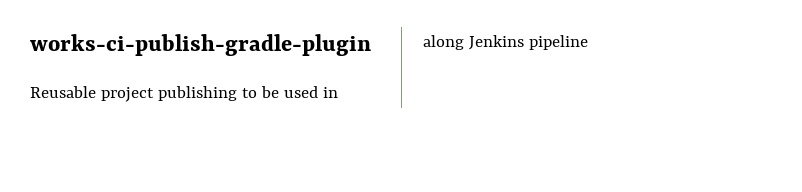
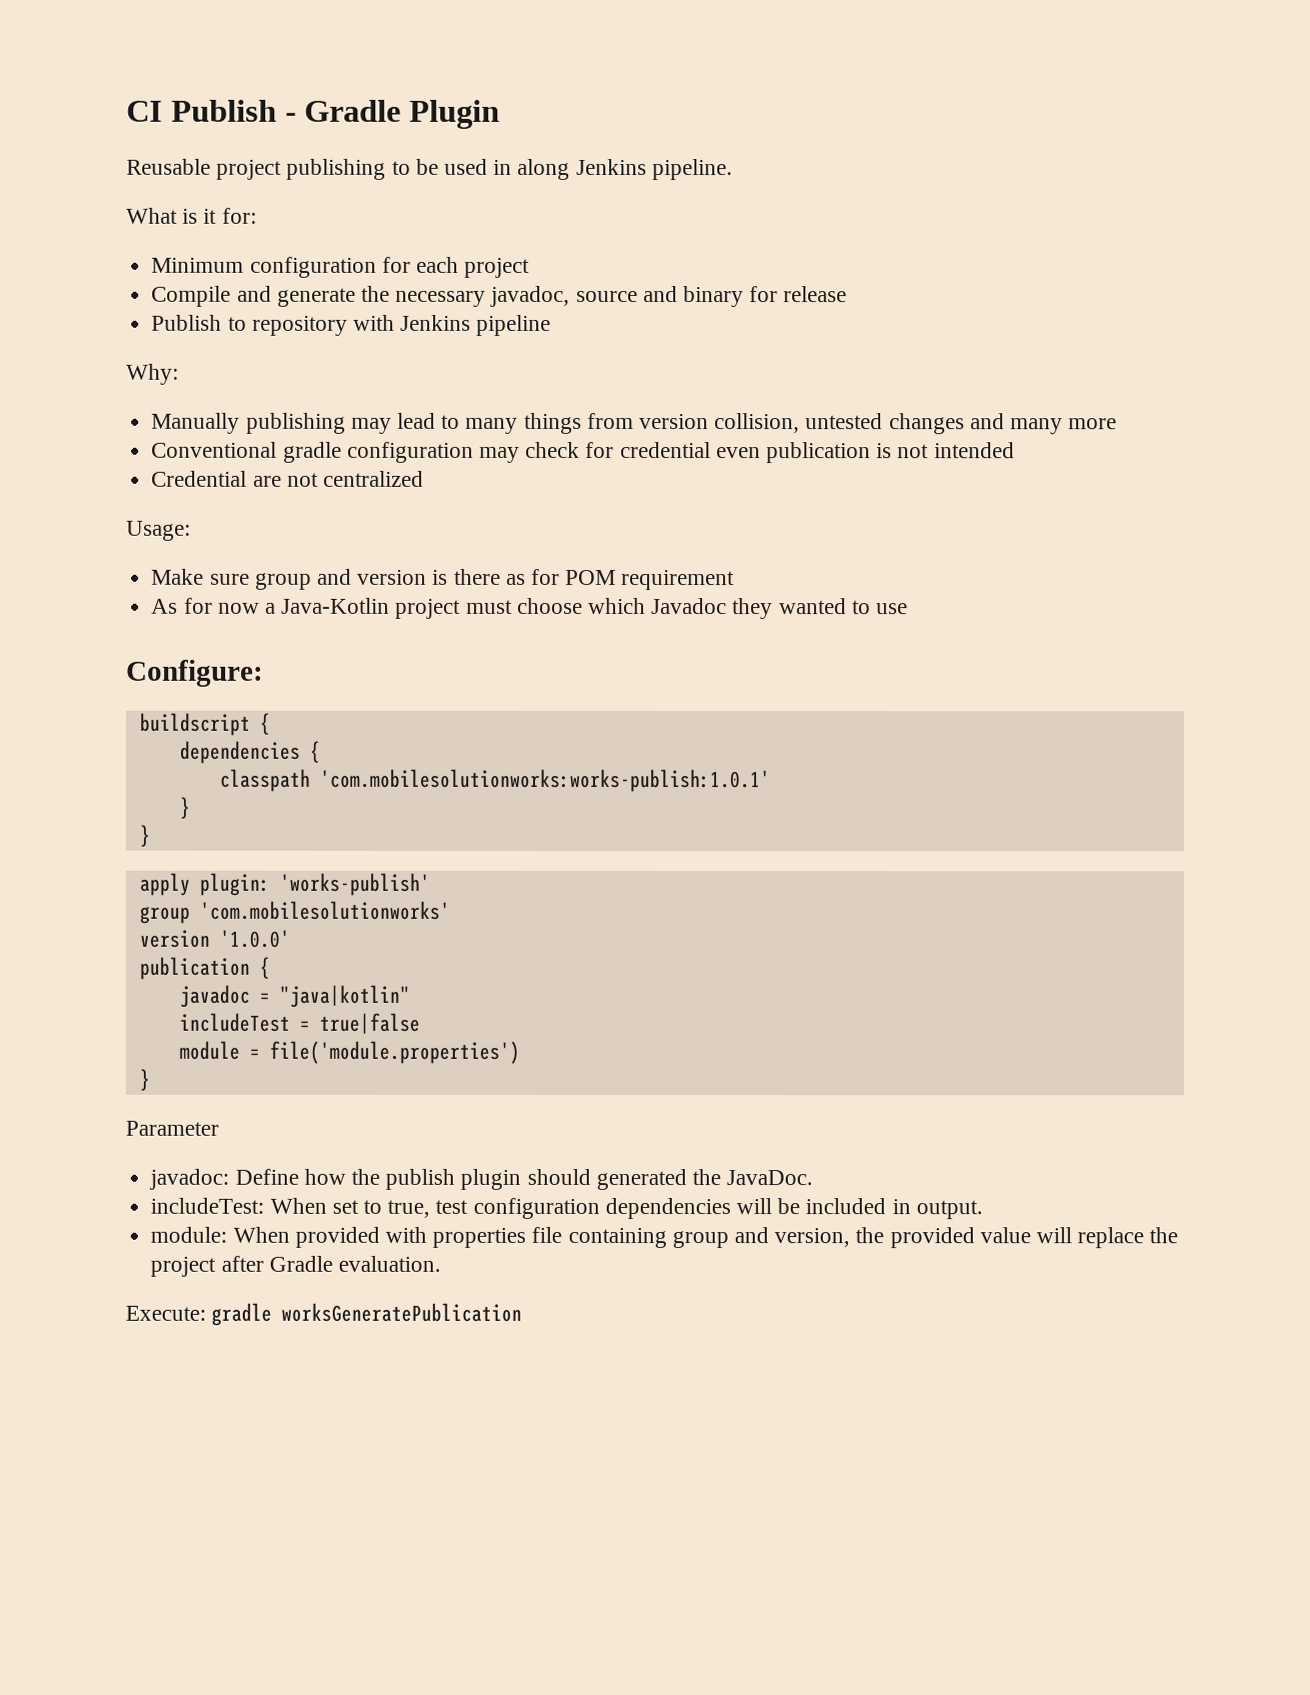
- works-ci-publish-gradle-plugin
+ CI Publish - Gradle Plugin
- Reusable project publishing to be used in along Jenkins pipeline
+ Reusable project publishing to be used in along Jenkins pipeline.
+ What is it for:
+ Minimum configuration for each project
+ Compile and generate the necessary javadoc, source and binary for release
+ Publish to repository with Jenkins pipeline
+ Why:
+ Manually publishing may lead to many things from version collision, untested changes and many more
+ Conventional gradle configuration may check for credential even publication is not intended
+ Credential are not centralized
+ Usage:
+ Make sure group and version is there as for POM requirement
+ As for now a Java-Kotlin project must choose which Javadoc they wanted to use
+ Configure:
+ buildscript {
+ dependencies {
+ classpath 'com.mobilesolutionworks:works-publish:1.0.1'
+ }
+ }
+ apply plugin: 'works-publish'
+ group 'com.mobilesolutionworks'
+ version '1.0.0'
+ publication {
+ javadoc = "java|kotlin"
+ includeTest = true|false
+ module = file('module.properties')
+ }
+ Parameter
+ javadoc: Define how the publish plugin should generated the JavaDoc.
+ includeTest: When set to true, test configuration dependencies will be included in output.
+ module: When provided with properties file containing group and version, the provided value will replace the project after Gradle evaluation.
+ Execute: gradle worksGeneratePublication

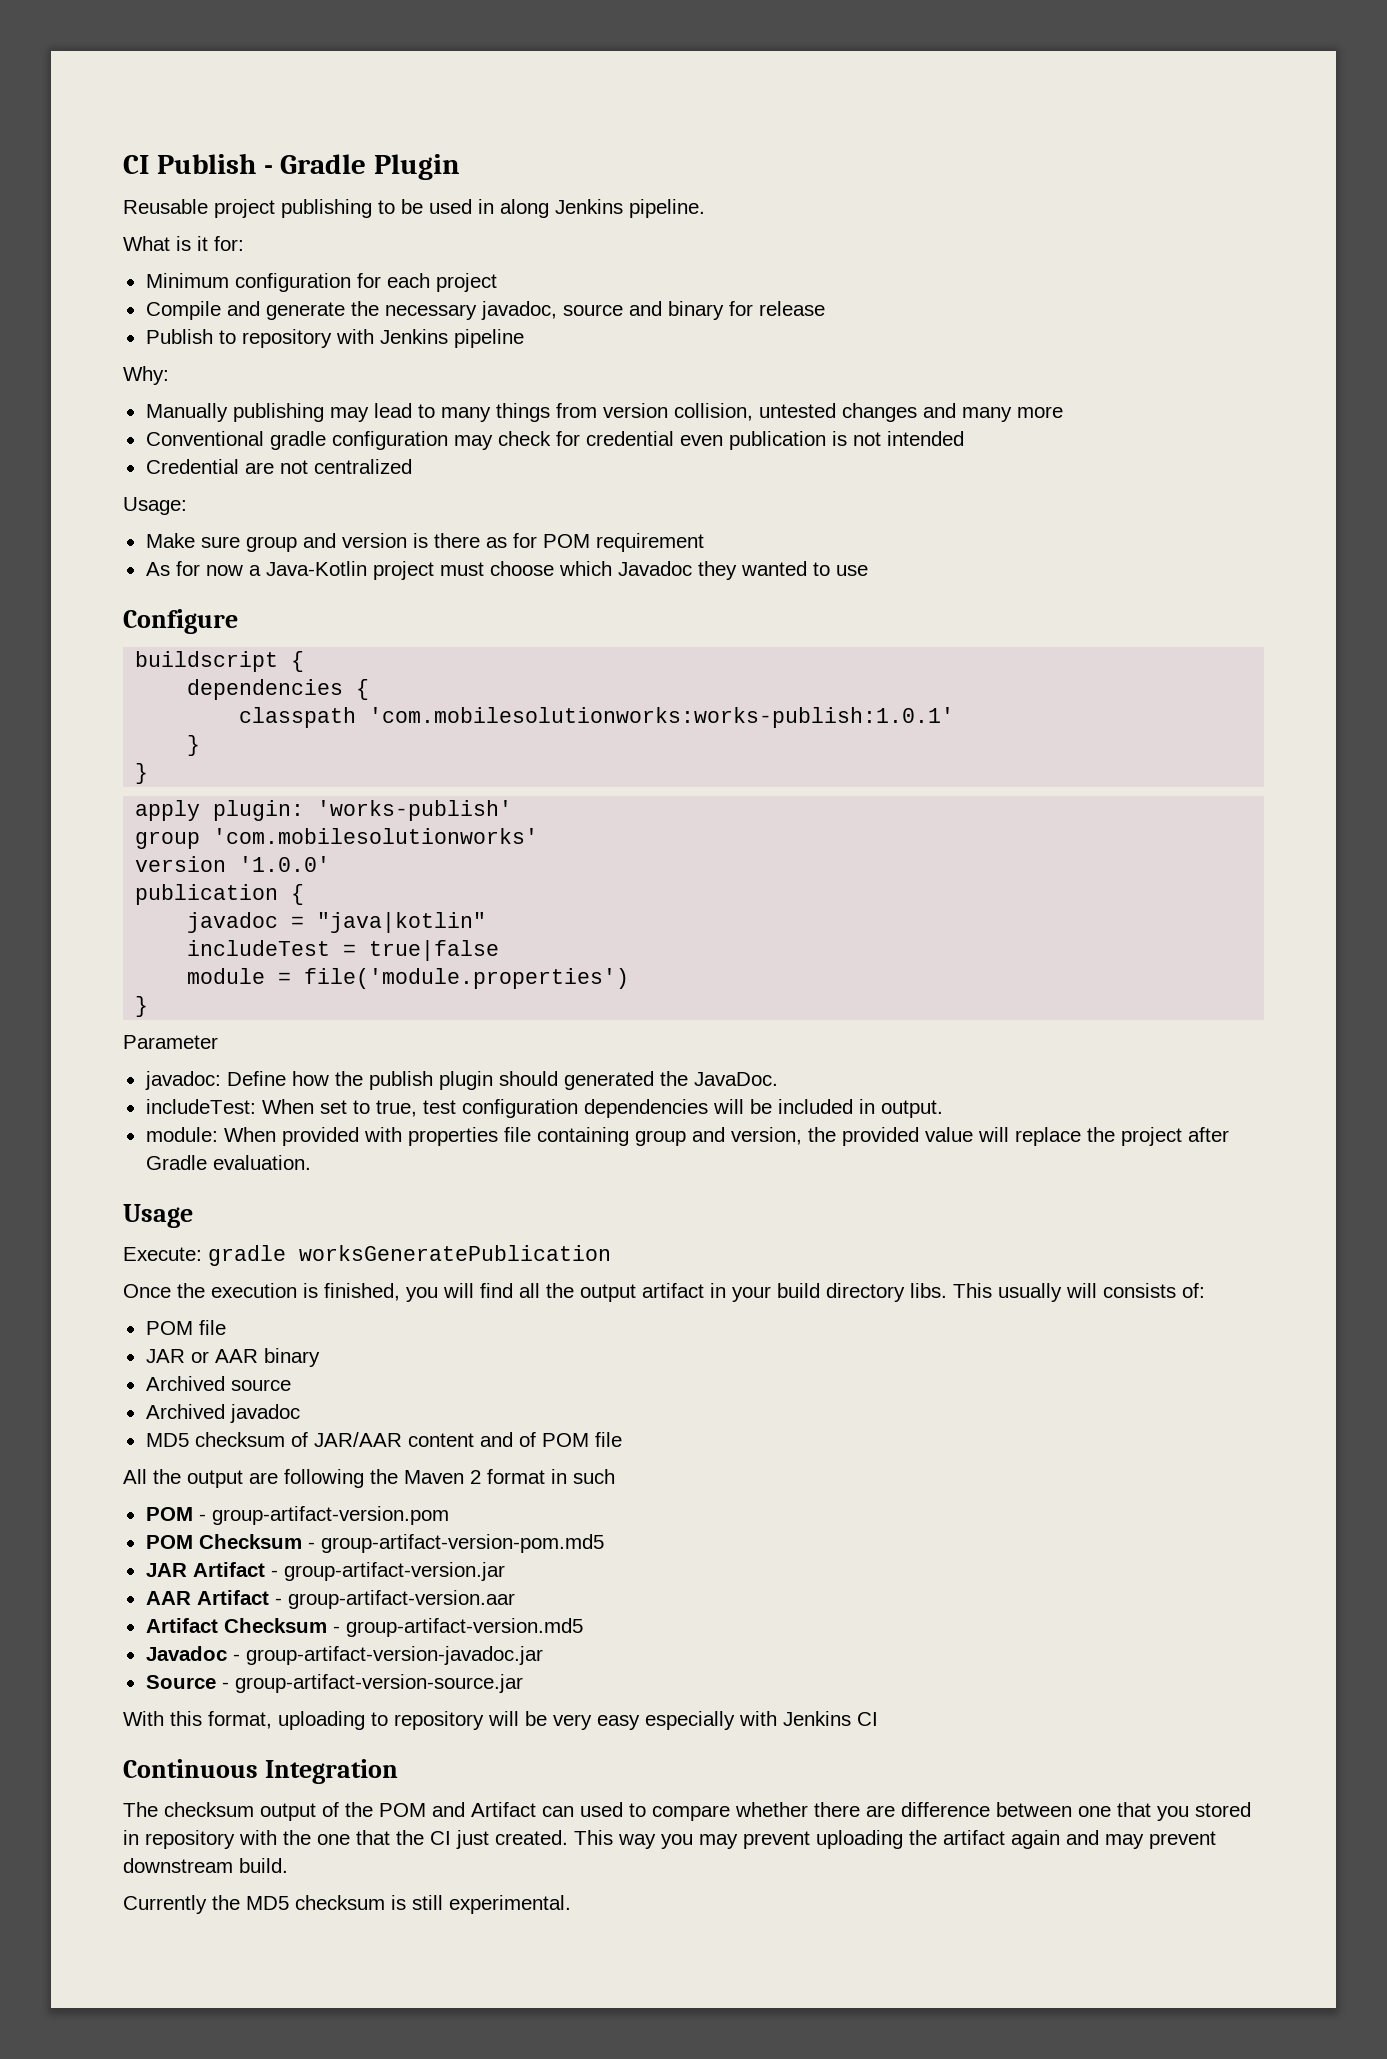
- Configure:
+ Configure
+ Usage
+ Once the execution is finished, you will find all the output artifact in your build directory libs. This usually will consists of:
+ POM file
+ JAR or AAR binary
+ Archived source
+ Archived javadoc
+ MD5 checksum of JAR/AAR content and of POM file
+ All the output are following the Maven 2 format in such
+ POM - group-artifact-version.pom
+ POM Checksum - group-artifact-version-pom.md5
+ JAR Artifact - group-artifact-version.jar
+ AAR Artifact - group-artifact-version.aar
+ Artifact Checksum - group-artifact-version.md5
+ Javadoc - group-artifact-version-javadoc.jar
+ Source - group-artifact-version-source.jar
+ With this format, uploading to repository will be very easy especially with Jenkins CI
+ Continuous Integration
+ The checksum output of the POM and Artifact can used to compare whether there are difference between one that you stored in repository with the one that the CI just created. This way you may prevent uploading the artifact again and may prevent downstream build.
+ Currently the MD5 checksum is still experimental.

